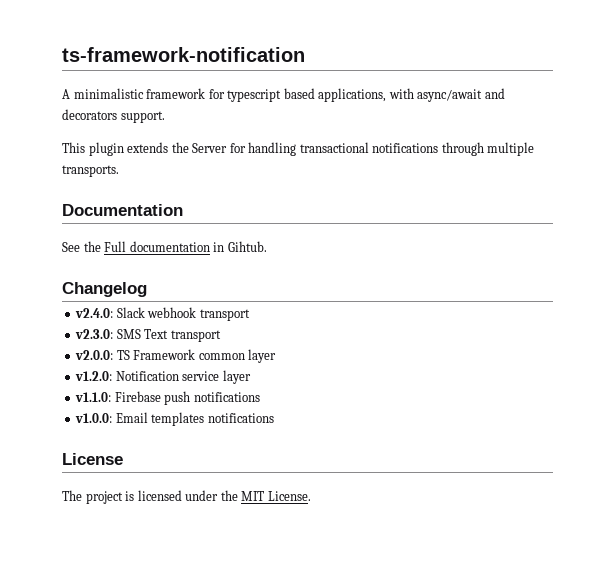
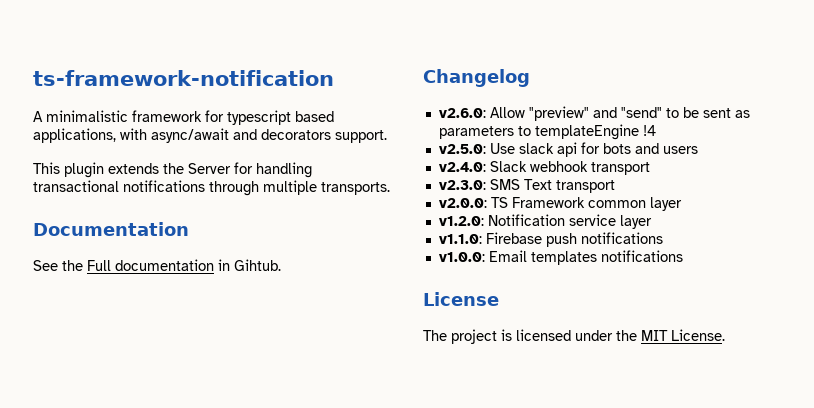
+ v2.6.0: Allow "preview" and "send" to be sent as parameters to templateEngine !4
+ v2.5.0: Use slack api for bots and users

